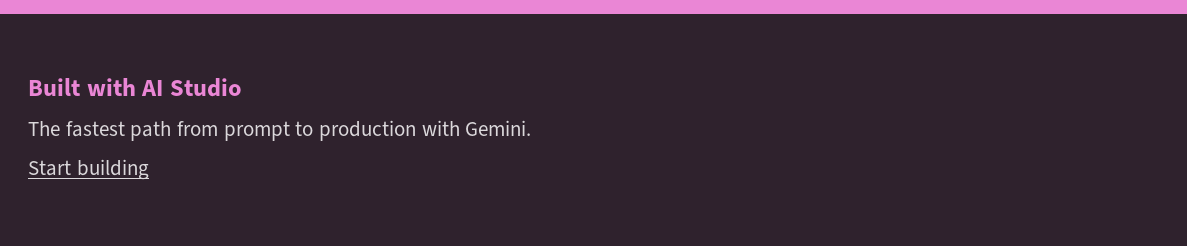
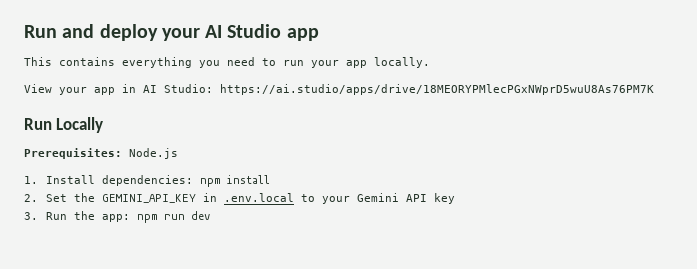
- Built with AI Studio
- The fastest path from prompt to production with Gemini.
- Start building
+ Run and deploy your AI Studio app
+ This contains everything you need to run your app locally.
+ View your app in AI Studio: https://ai.studio/apps/drive/18MEORYPMlecPGxNWprD5wuU8As76PM7K
+ Run Locally
+ Prerequisites: Node.js
+ 1. Install dependencies: npm install
+ 2. Set the GEMINI_API_KEY in .env.local to your Gemini API key
+ 3. Run the app: npm run dev

